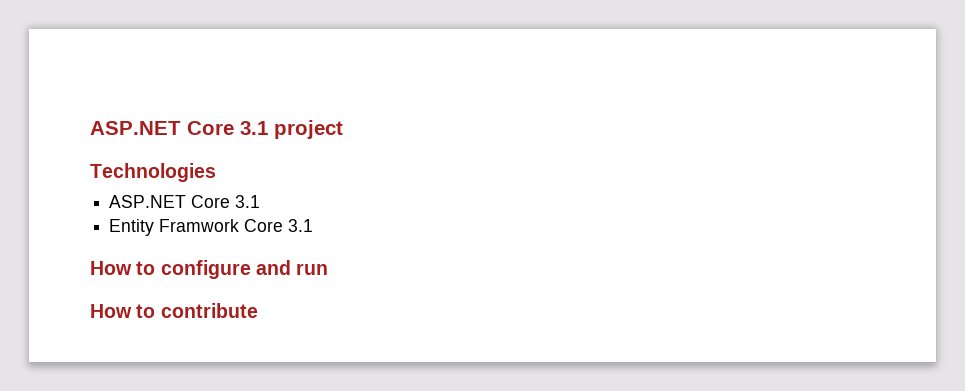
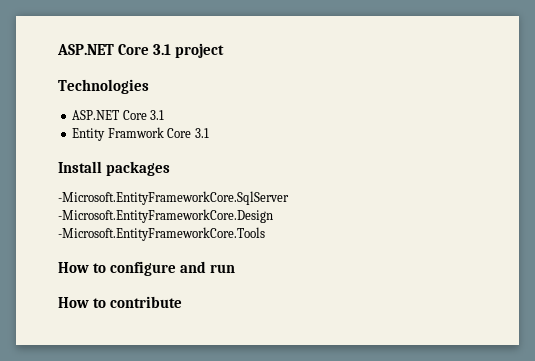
+ Install packages
+ -Microsoft.EntityFrameworkCore.SqlServer -Microsoft.EntityFrameworkCore.Design -Microsoft.EntityFrameworkCore.Tools

